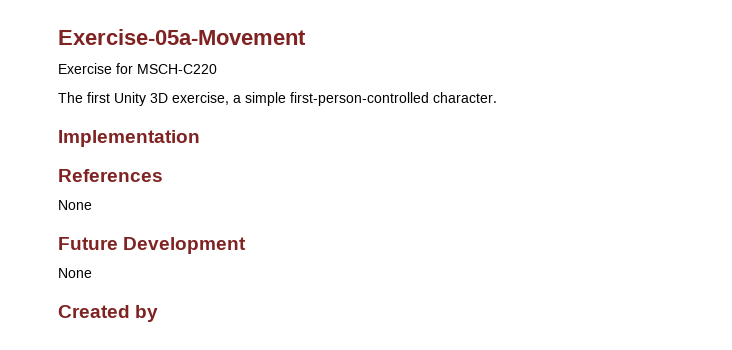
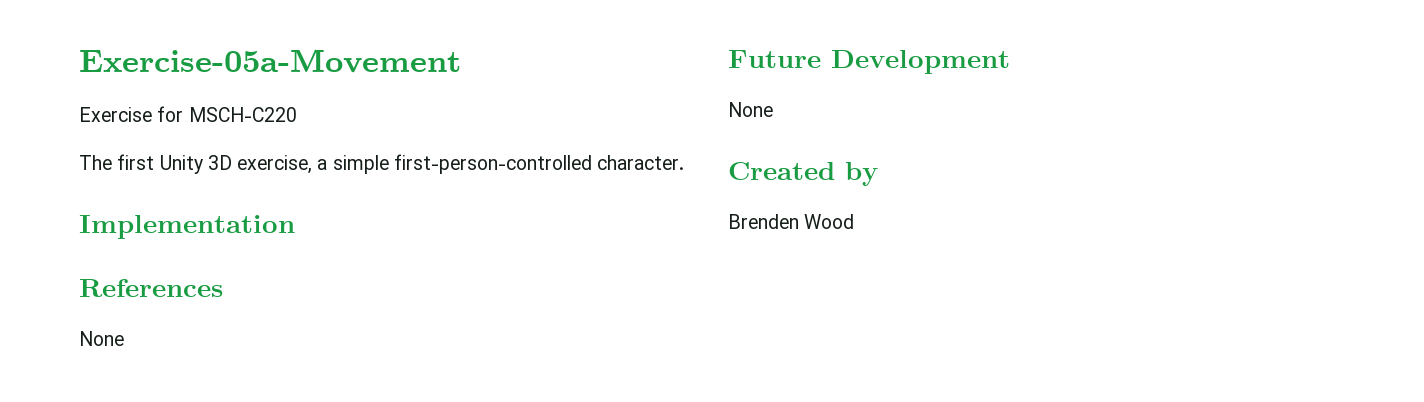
+ Brenden Wood

